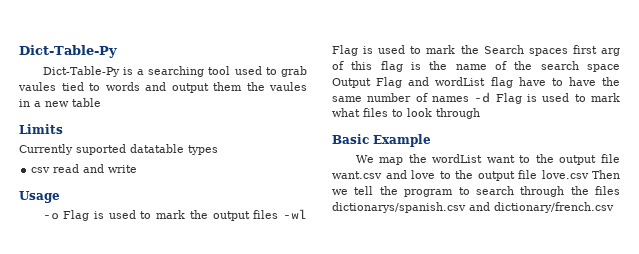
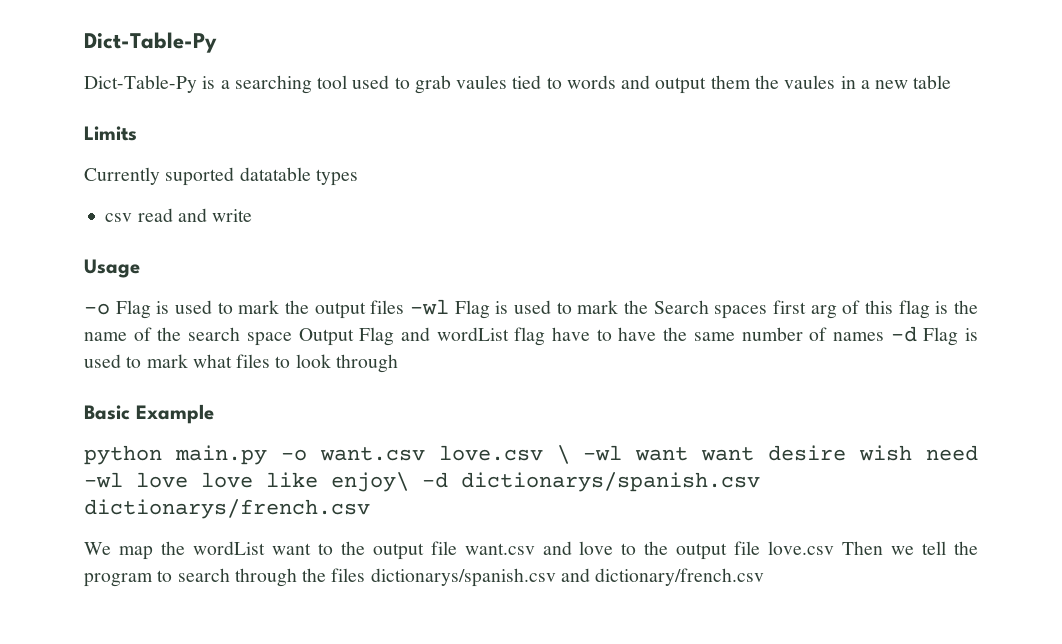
+ python main.py -o want.csv love.csv \ -wl want want desire wish need -wl love love like enjoy\ -d dictionarys/spanish.csv dictionarys/french.csv

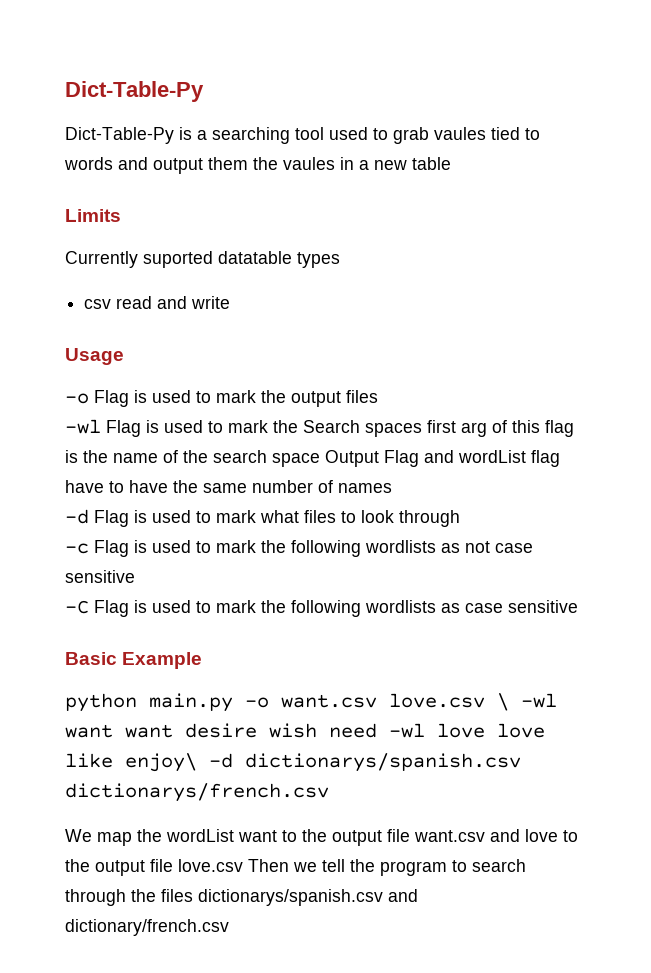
- -o Flag is used to mark the output files -wl Flag is used to mark the Search spaces first arg of this flag is the name of the search space Output Flag and wordList flag have to have the same number of names -d Flag is used to mark what files to look through
+ -o Flag is used to mark the output files
+ -wl Flag is used to mark the Search spaces first arg of this flag is the name of the search space Output Flag and wordList flag have to have the same number of names
+ -d Flag is used to mark what files to look through
+ -c Flag is used to mark the following wordlists as not case sensitive
+ -C Flag is used to mark the following wordlists as case sensitive

